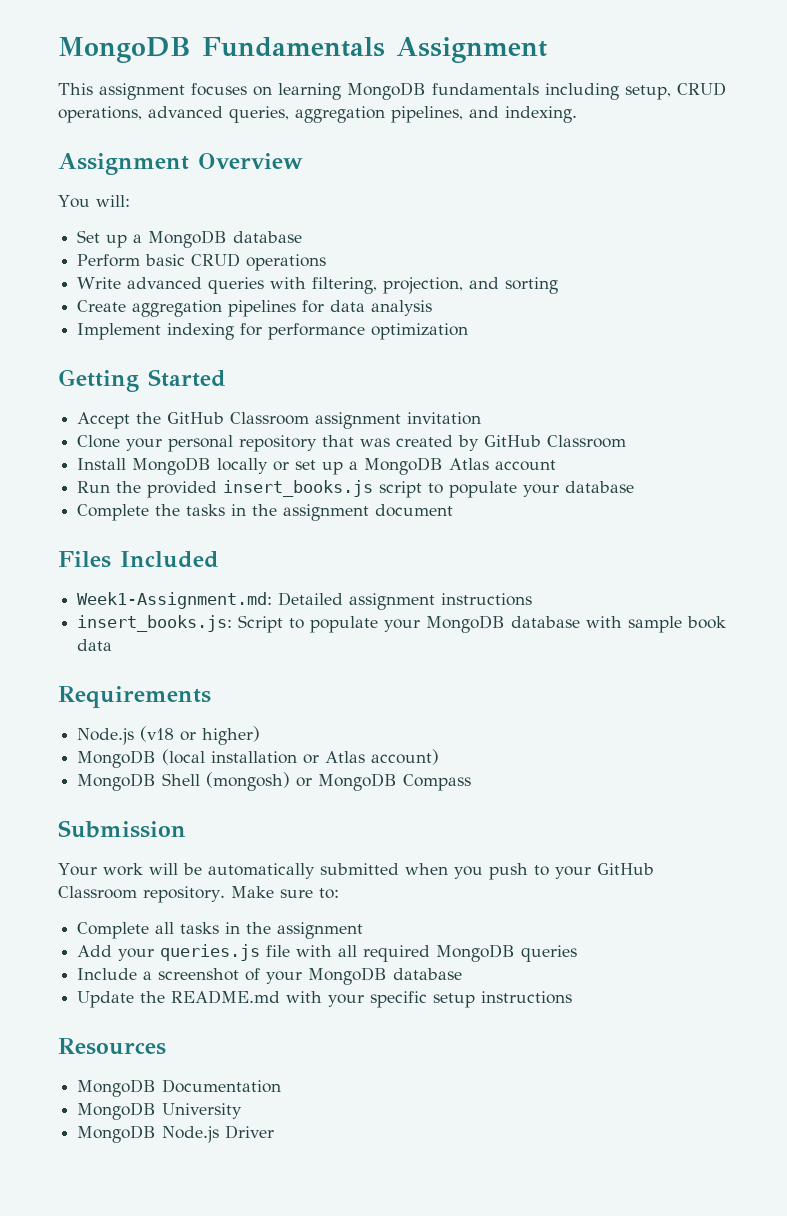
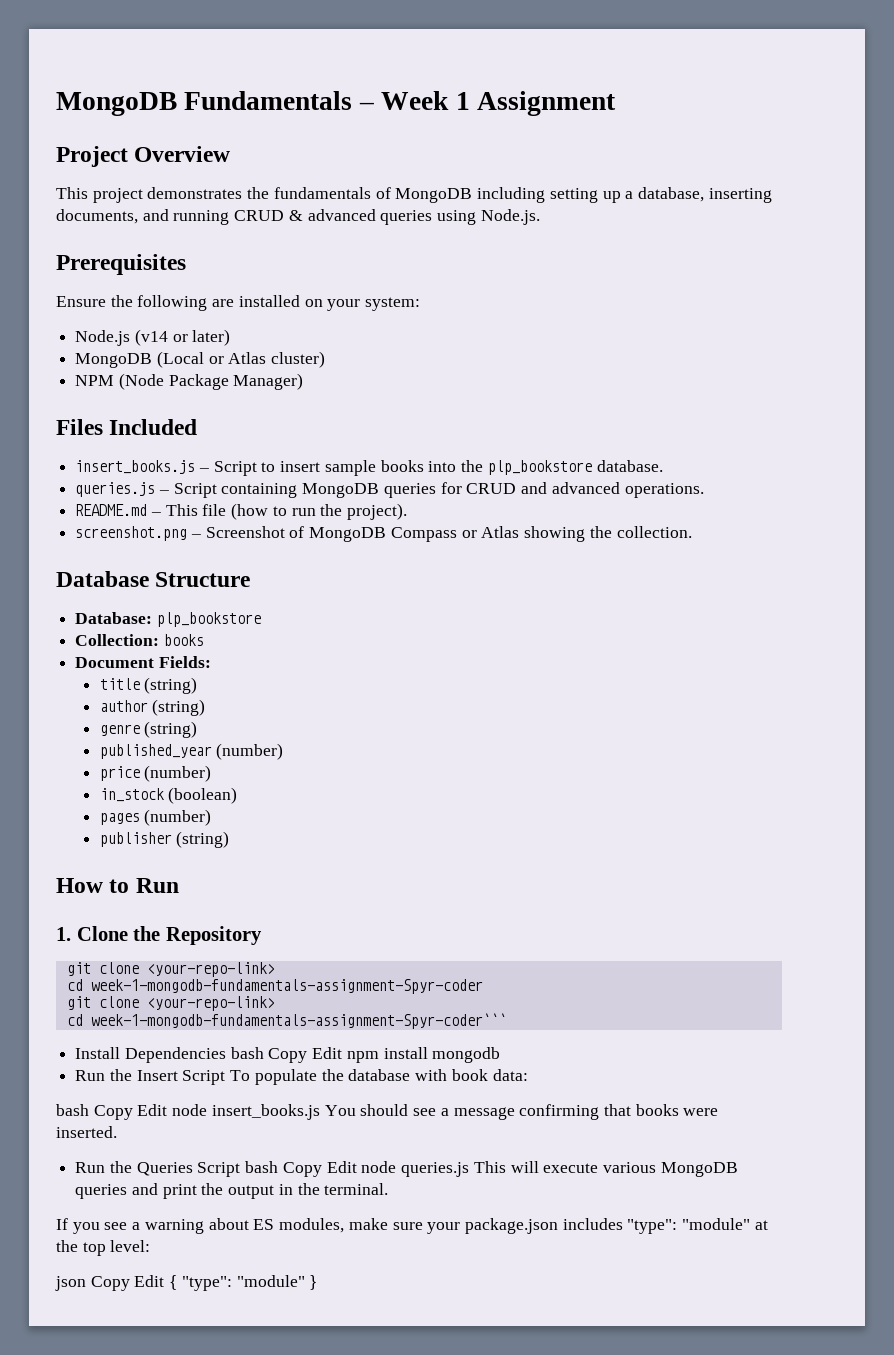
- MongoDB Fundamentals Assignment
- This assignment focuses on learning MongoDB fundamentals including setup, CRUD operations, advanced queries, aggregation pipelines, and indexing.
- Assignment Overview
- You will:
- Set up a MongoDB database
- Perform basic CRUD operations
- Write advanced queries with filtering, projection, and sorting
- Create aggregation pipelines for data analysis
- Implement indexing for performance optimization
- Getting Started
- Accept the GitHub Classroom assignment invitation
- Clone your personal repository that was created by GitHub Classroom
- Install MongoDB locally or set up a MongoDB Atlas account
- Run the provided insert_books.js script to populate your database
- Complete the tasks in the assignment document
+ MongoDB Fundamentals – Week 1 Assignment
+ Project Overview
+ This project demonstrates the fundamentals of MongoDB including setting up a database, inserting documents, and running CRUD & advanced queries using Node.js.
+ Prerequisites
+ Ensure the following are installed on your system:
+ Node.js (v14 or later)
+ MongoDB (Local or Atlas cluster)
+ NPM (Node Package Manager)
  Files Included
- Week1-Assignment.md: Detailed assignment instructions
- insert_books.js: Script to populate your MongoDB database with sample book data
- Requirements
- Node.js (v18 or higher)
- MongoDB (local installation or Atlas account)
- MongoDB Shell (mongosh) or MongoDB Compass
- Submission
- Your work will be automatically submitted when you push to your GitHub Classroom repository. Make sure to:
- Complete all tasks in the assignment
- Add your queries.js file with all required MongoDB queries
- Include a screenshot of your MongoDB database
- Update the README.md with your specific setup instructions
- Resources
- MongoDB Documentation
- MongoDB University
- MongoDB Node.js Driver
+ insert_books.js – Script to insert sample books into the plp_bookstore database.
+ queries.js – Script containing MongoDB queries for CRUD and advanced operations.
+ README.md – This file (how to run the project).
+ screenshot.png – Screenshot of MongoDB Compass or Atlas showing the collection.
+ Database Structure
+ Database: plp_bookstore
+ Collection: books
+ Document Fields:
+ title (string)
+ author (string)
+ genre (string)
+ published_year (number)
+ price (number)
+ in_stock (boolean)
+ pages (number)
+ publisher (string)
+ How to Run
+ 1. Clone the Repository
+ git clone <your-repo-link>
+ cd week-1-mongodb-fundamentals-assignment-Spyr-coder
+ git clone <your-repo-link>
+ cd week-1-mongodb-fundamentals-assignment-Spyr-coder```
+ Install Dependencies bash Copy Edit npm install mongodb
+ Run the Insert Script To populate the database with book data:
+ bash Copy Edit node insert_books.js You should see a message confirming that books were inserted.
+ Run the Queries Script bash Copy Edit node queries.js This will execute various MongoDB queries and print the output in the terminal.
+ If you see a warning about ES modules, make sure your package.json includes "type": "module" at the top level:
+ json Copy Edit { "type": "module" }

